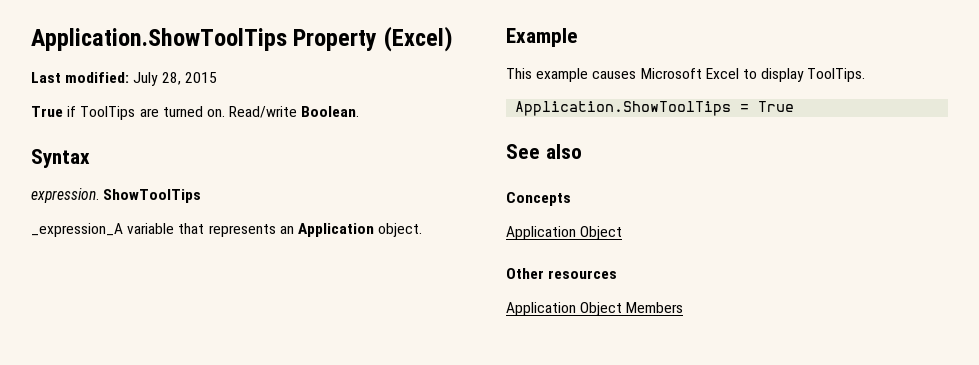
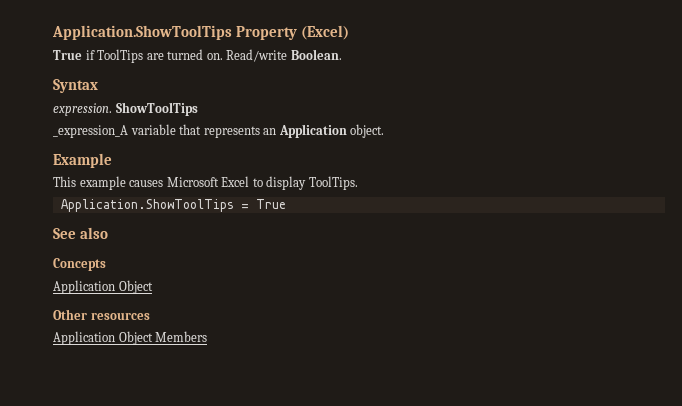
- Last modified: July 28, 2015

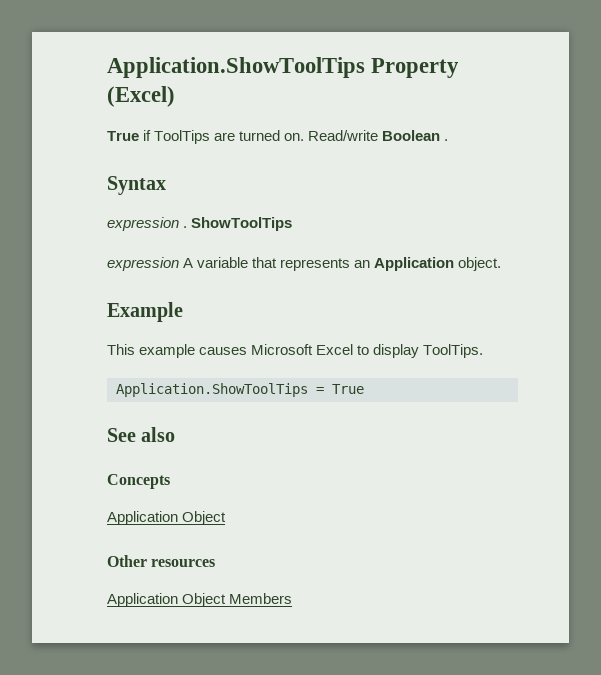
- Read/write Boolean.
+ Read/write Boolean .
- expression.
+ expression .
- _expression_A variable that represents an Application object.
+ expression A variable that represents an Application object.

